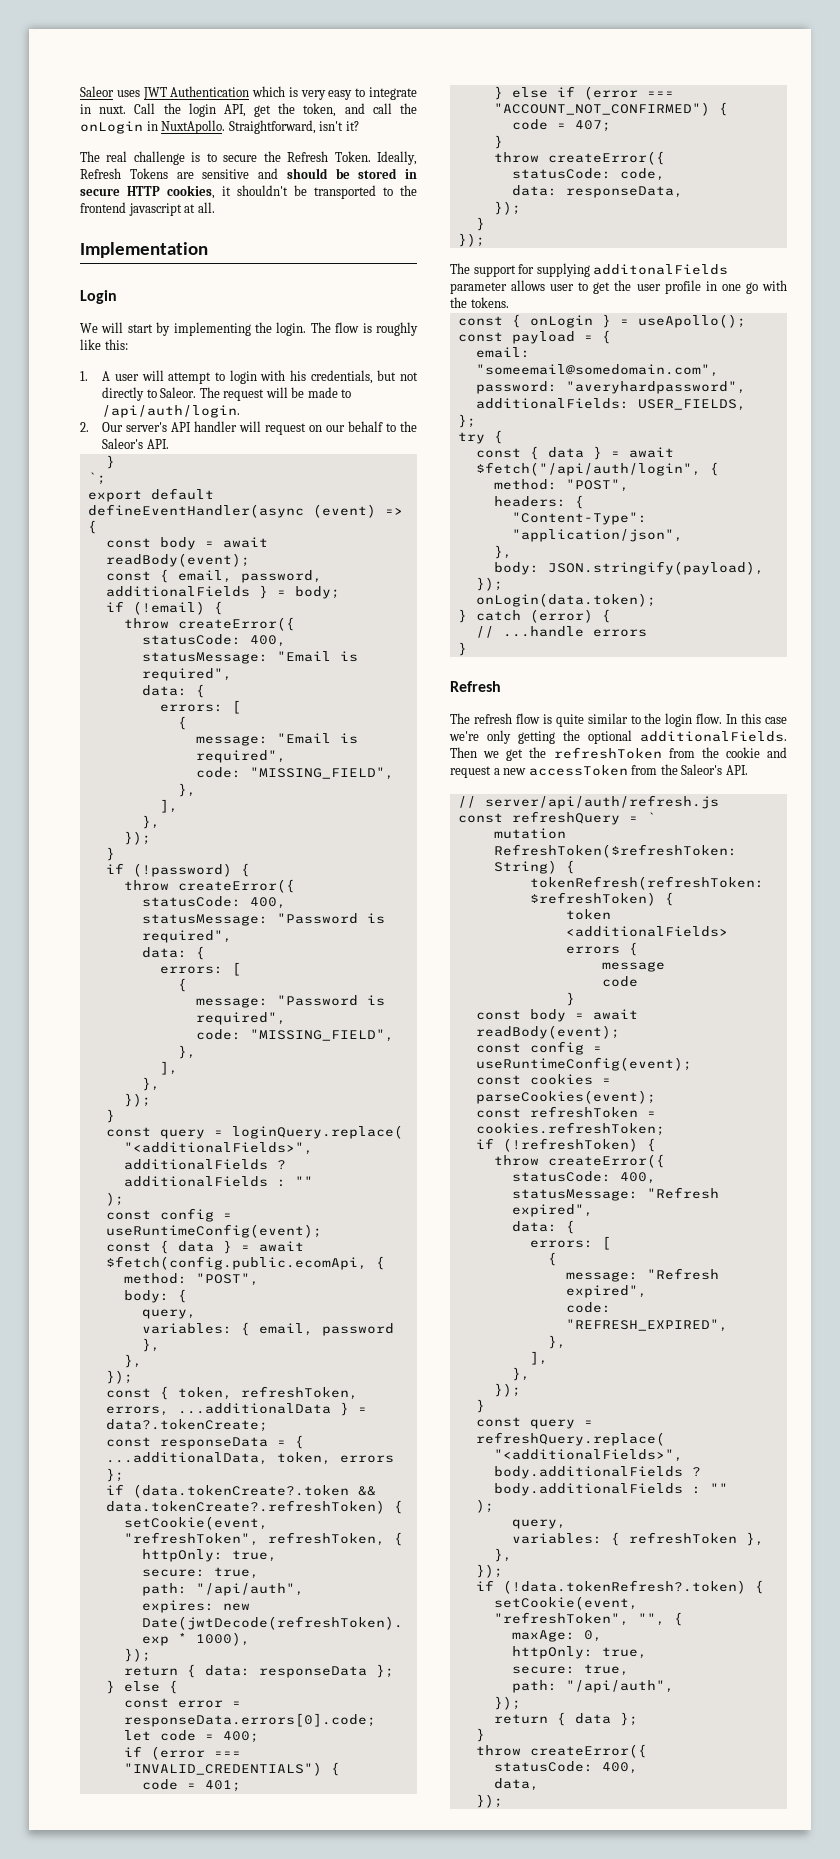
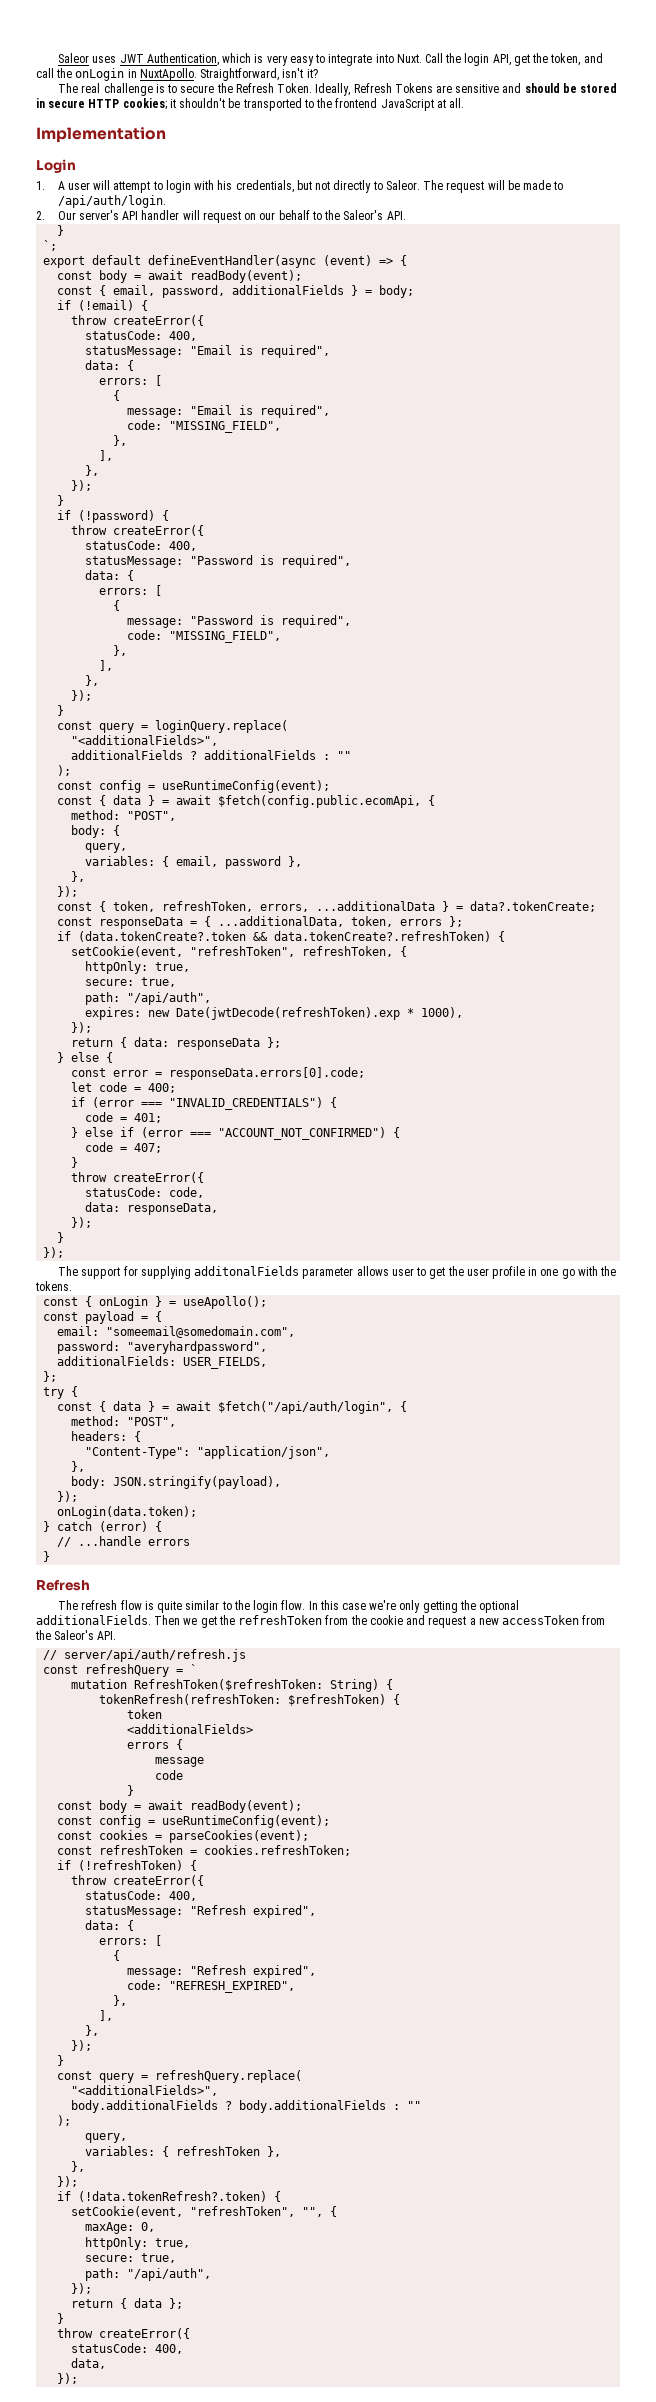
- Saleor uses JWT Authentication which is very easy to integrate in nuxt.
+ Saleor uses JWT Authentication, which is very easy to integrate into Nuxt.
- Ideally, Refresh Tokens are sensitive and should be stored in secure HTTP cookies, it shouldn't be transported to the frontend javascript at all.
+ Ideally, Refresh Tokens are sensitive and should be stored in secure HTTP cookies; it shouldn't be transported to the frontend JavaScript at all.
- We will start by implementing the login. The flow is roughly like this:

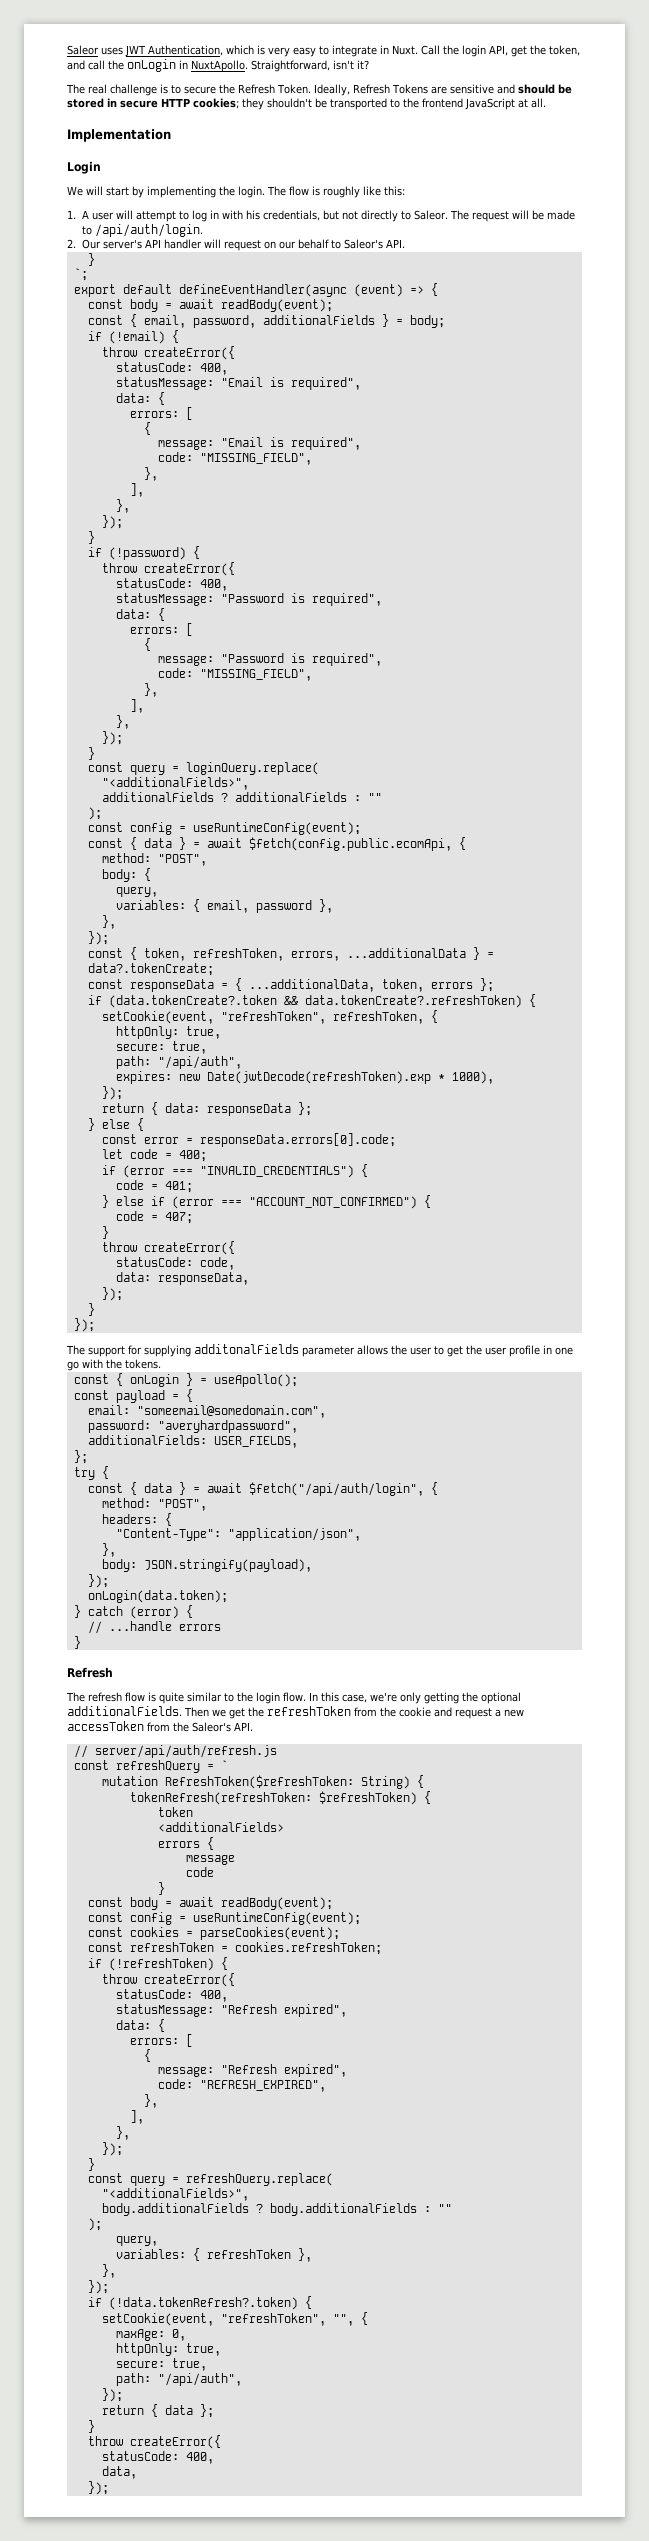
- Saleor uses JWT Authentication, which is very easy to integrate into Nuxt.
+ Saleor uses JWT Authentication, which is very easy to integrate in Nuxt.
- Ideally, Refresh Tokens are sensitive and should be stored in secure HTTP cookies; it shouldn't be transported to the frontend JavaScript at all.
+ Ideally, Refresh Tokens are sensitive and should be stored in secure HTTP cookies; they shouldn't be transported to the frontend JavaScript at all.
+ We will start by implementing the login. The flow is roughly like this:
- 1. A user will attempt to login with his credentials, but not directly to Saleor.
+ 1. A user will attempt to log in with his credentials, but not directly to Saleor.
- 2. Our server's API handler will request on our behalf to the Saleor's API.
+ 2. Our server's API handler will request on our behalf to Saleor's API.
- The support for supplying additonalFields parameter allows user to get the user profile in one go with the tokens.
+ The support for supplying additonalFields parameter allows the user to get the user profile in one go with the tokens.
- In this case we're only getting the optional additionalFields.
+ In this case, we're only getting the optional additionalFields.

